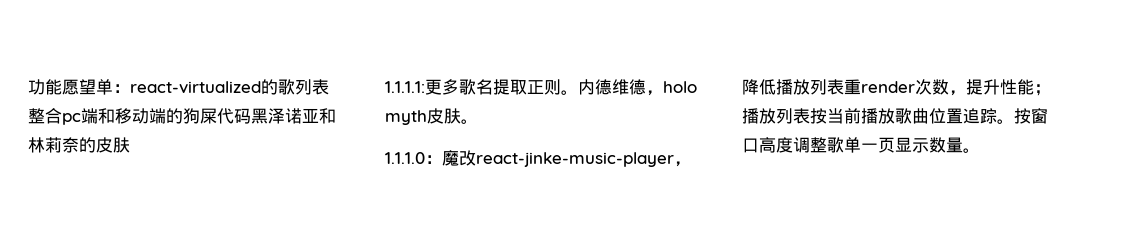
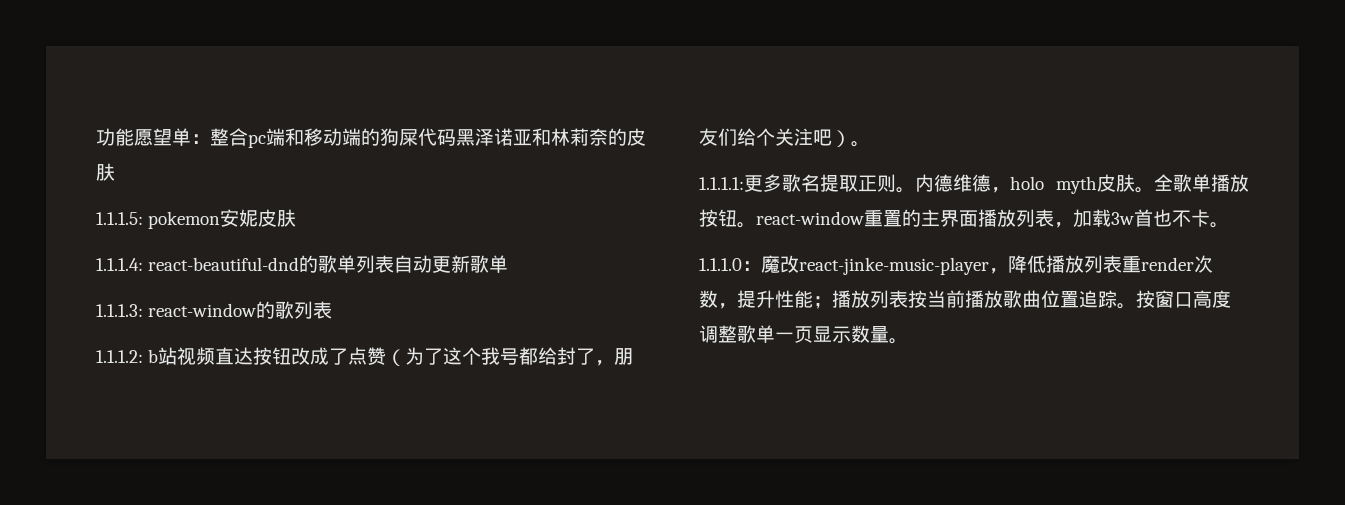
- 功能愿望单：react-virtualized的歌列表整合pc端和移动端的狗屎代码黑泽诺亚和林莉奈的皮肤
+ 功能愿望单：整合pc端和移动端的狗屎代码黑泽诺亚和林莉奈的皮肤
+ 1.1.1.5: pokemon安妮皮肤
+ 1.1.1.4: react-beautiful-dnd的歌单列表自动更新歌单
+ 1.1.1.3: react-window的歌列表
+ 1.1.1.2: b站视频直达按钮改成了点赞（为了这个我号都给封了，朋友们给个关注吧）。
+ 全歌单播放按钮。react-window重置的主界面播放列表，加载3w首也不卡。

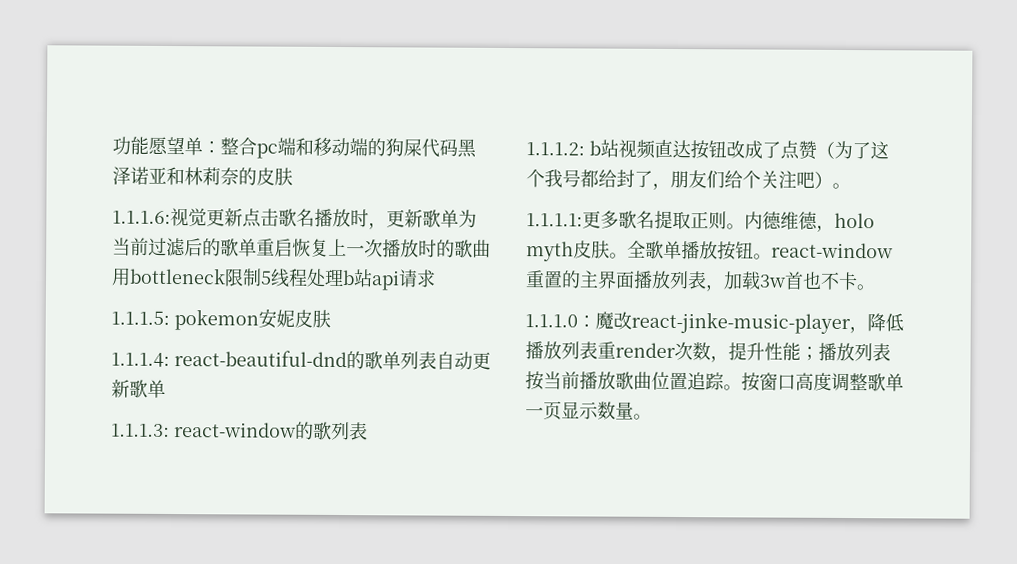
+ 1.1.1.6:视觉更新点击歌名播放时，更新歌单为当前过滤后的歌单重启恢复上一次播放时的歌曲用bottleneck限制5线程处理b站api请求

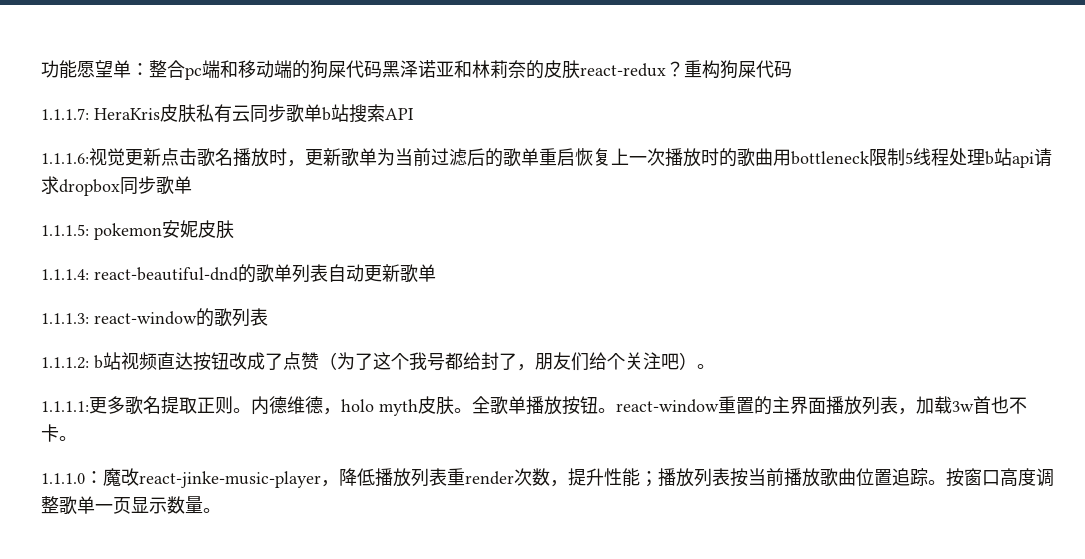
- 功能愿望单：整合pc端和移动端的狗屎代码黑泽诺亚和林莉奈的皮肤
+ 功能愿望单：整合pc端和移动端的狗屎代码黑泽诺亚和林莉奈的皮肤react-redux？重构狗屎代码
+ 1.1.1.7: HeraKris皮肤私有云同步歌单b站搜索API
- 1.1.1.6:视觉更新点击歌名播放时，更新歌单为当前过滤后的歌单重启恢复上一次播放时的歌曲用bottleneck限制5线程处理b站api请求
+ 1.1.1.6:视觉更新点击歌名播放时，更新歌单为当前过滤后的歌单重启恢复上一次播放时的歌曲用bottleneck限制5线程处理b站api请求dropbox同步歌单

